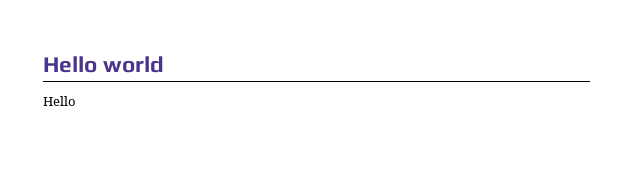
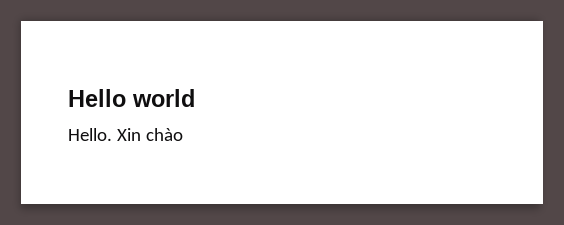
  Hello world
- Hello
+ Hello. Xin chào

